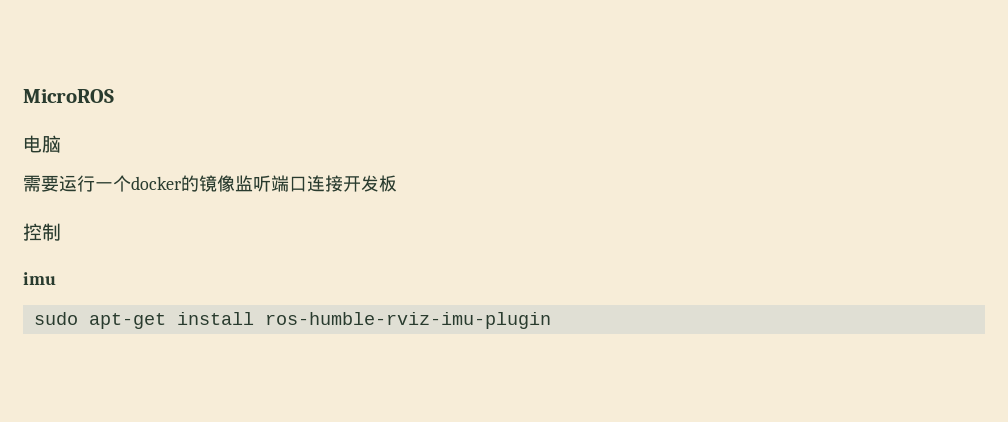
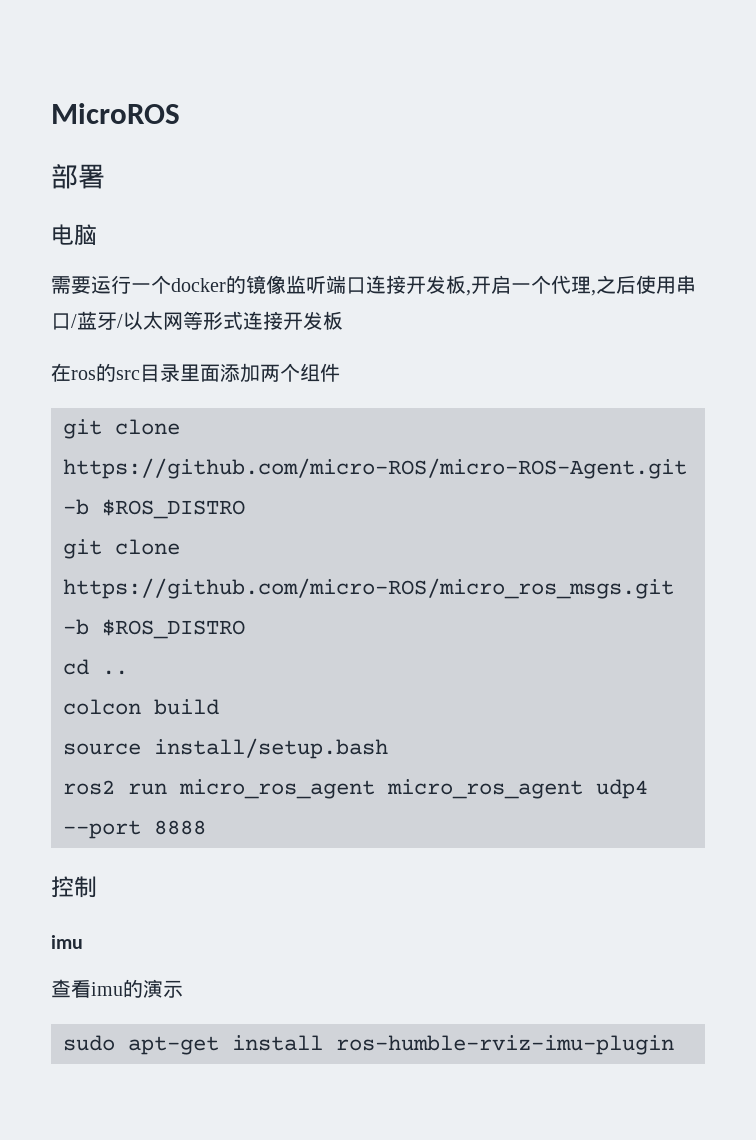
+ 部署
- 需要运行一个docker的镜像监听端口连接开发板
+ 需要运行一个docker的镜像监听端口连接开发板,开启一个代理,之后使用串口/蓝牙/以太网等形式连接开发板
+ 在ros的src目录里面添加两个组件
+ git clone https://github.com/micro-ROS/micro-ROS-Agent.git -b $ROS_DISTRO
+ git clone https://github.com/micro-ROS/micro_ros_msgs.git -b $ROS_DISTRO
+ cd ..
+ colcon build
+ source install/setup.bash
+ ros2 run micro_ros_agent micro_ros_agent udp4 --port 8888
+ 查看imu的演示

